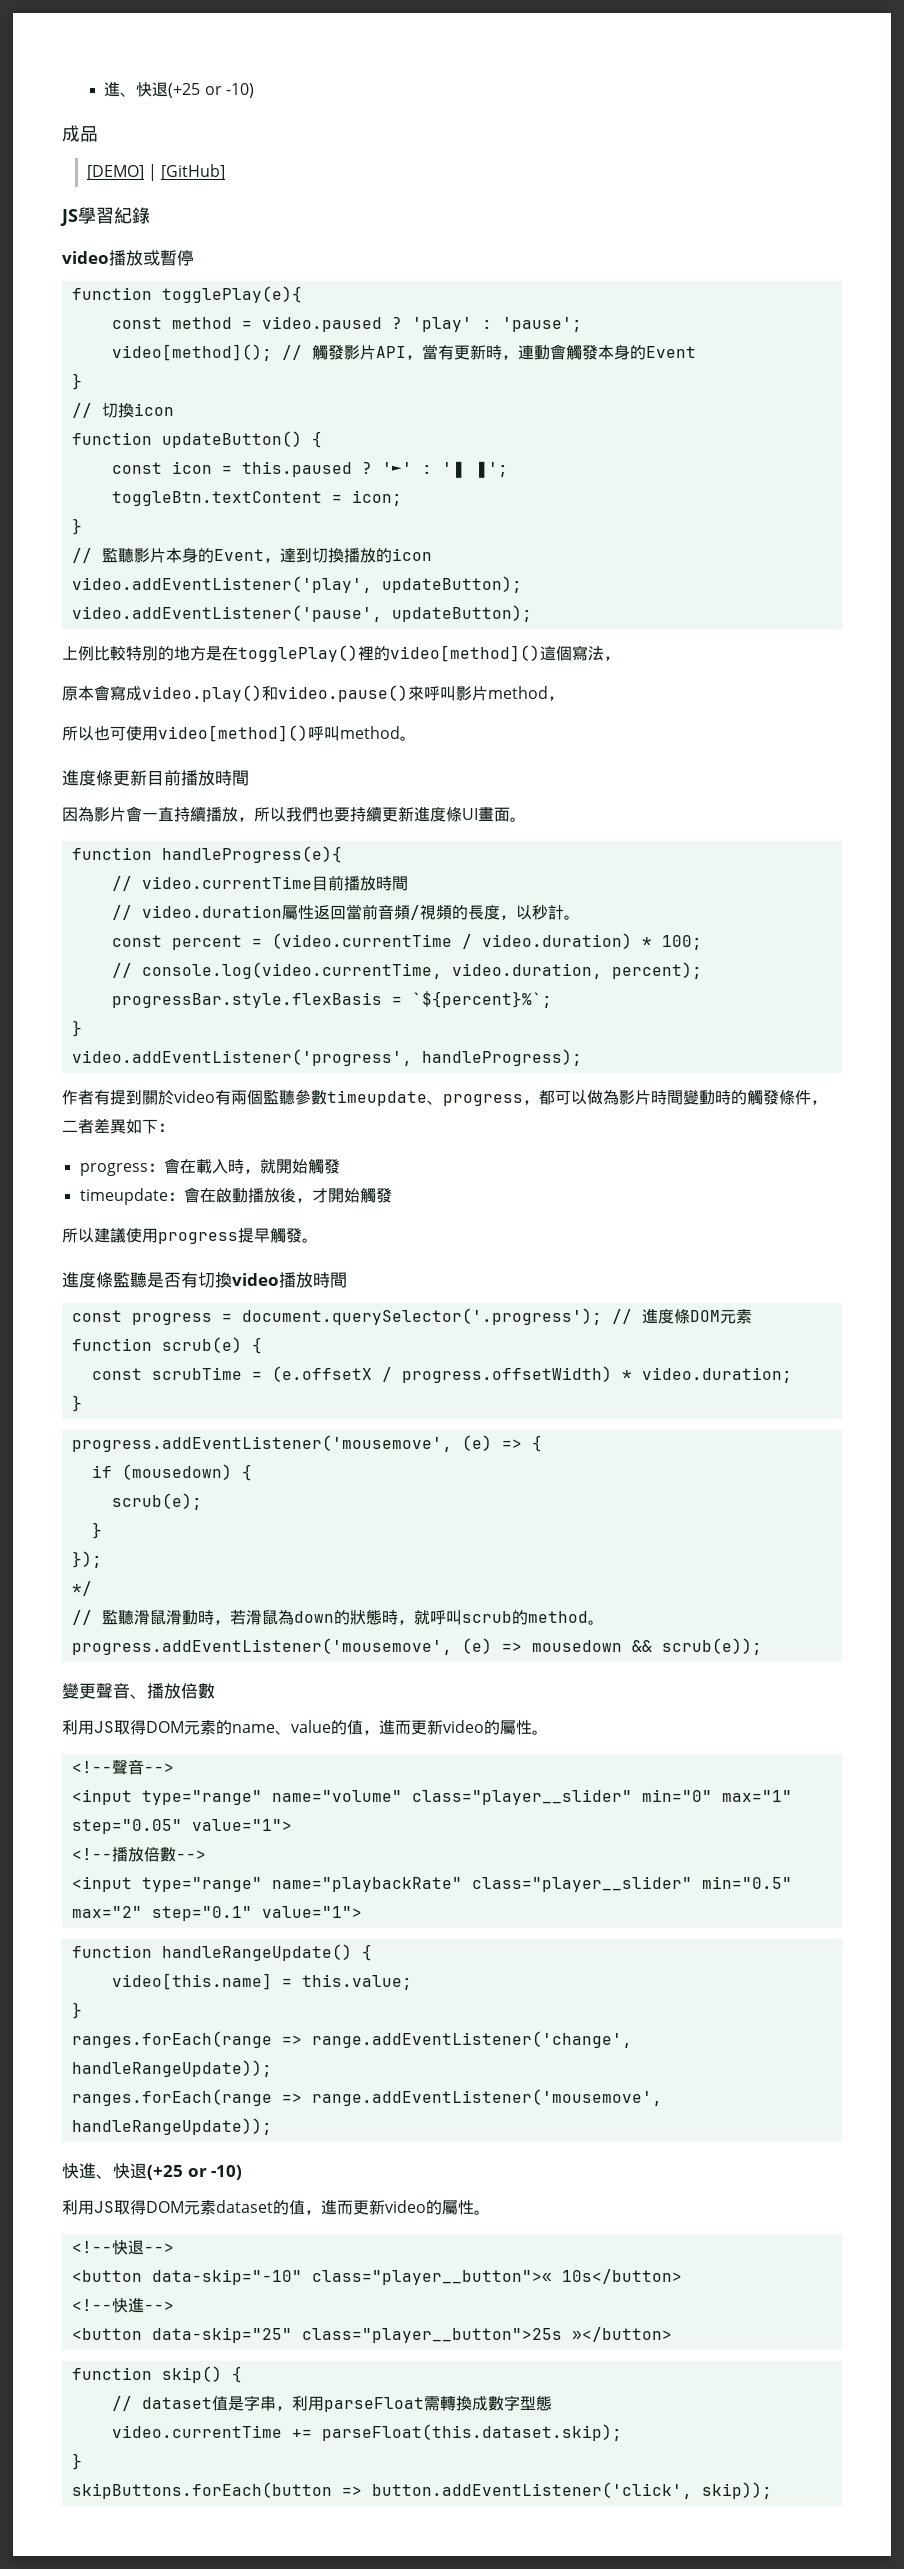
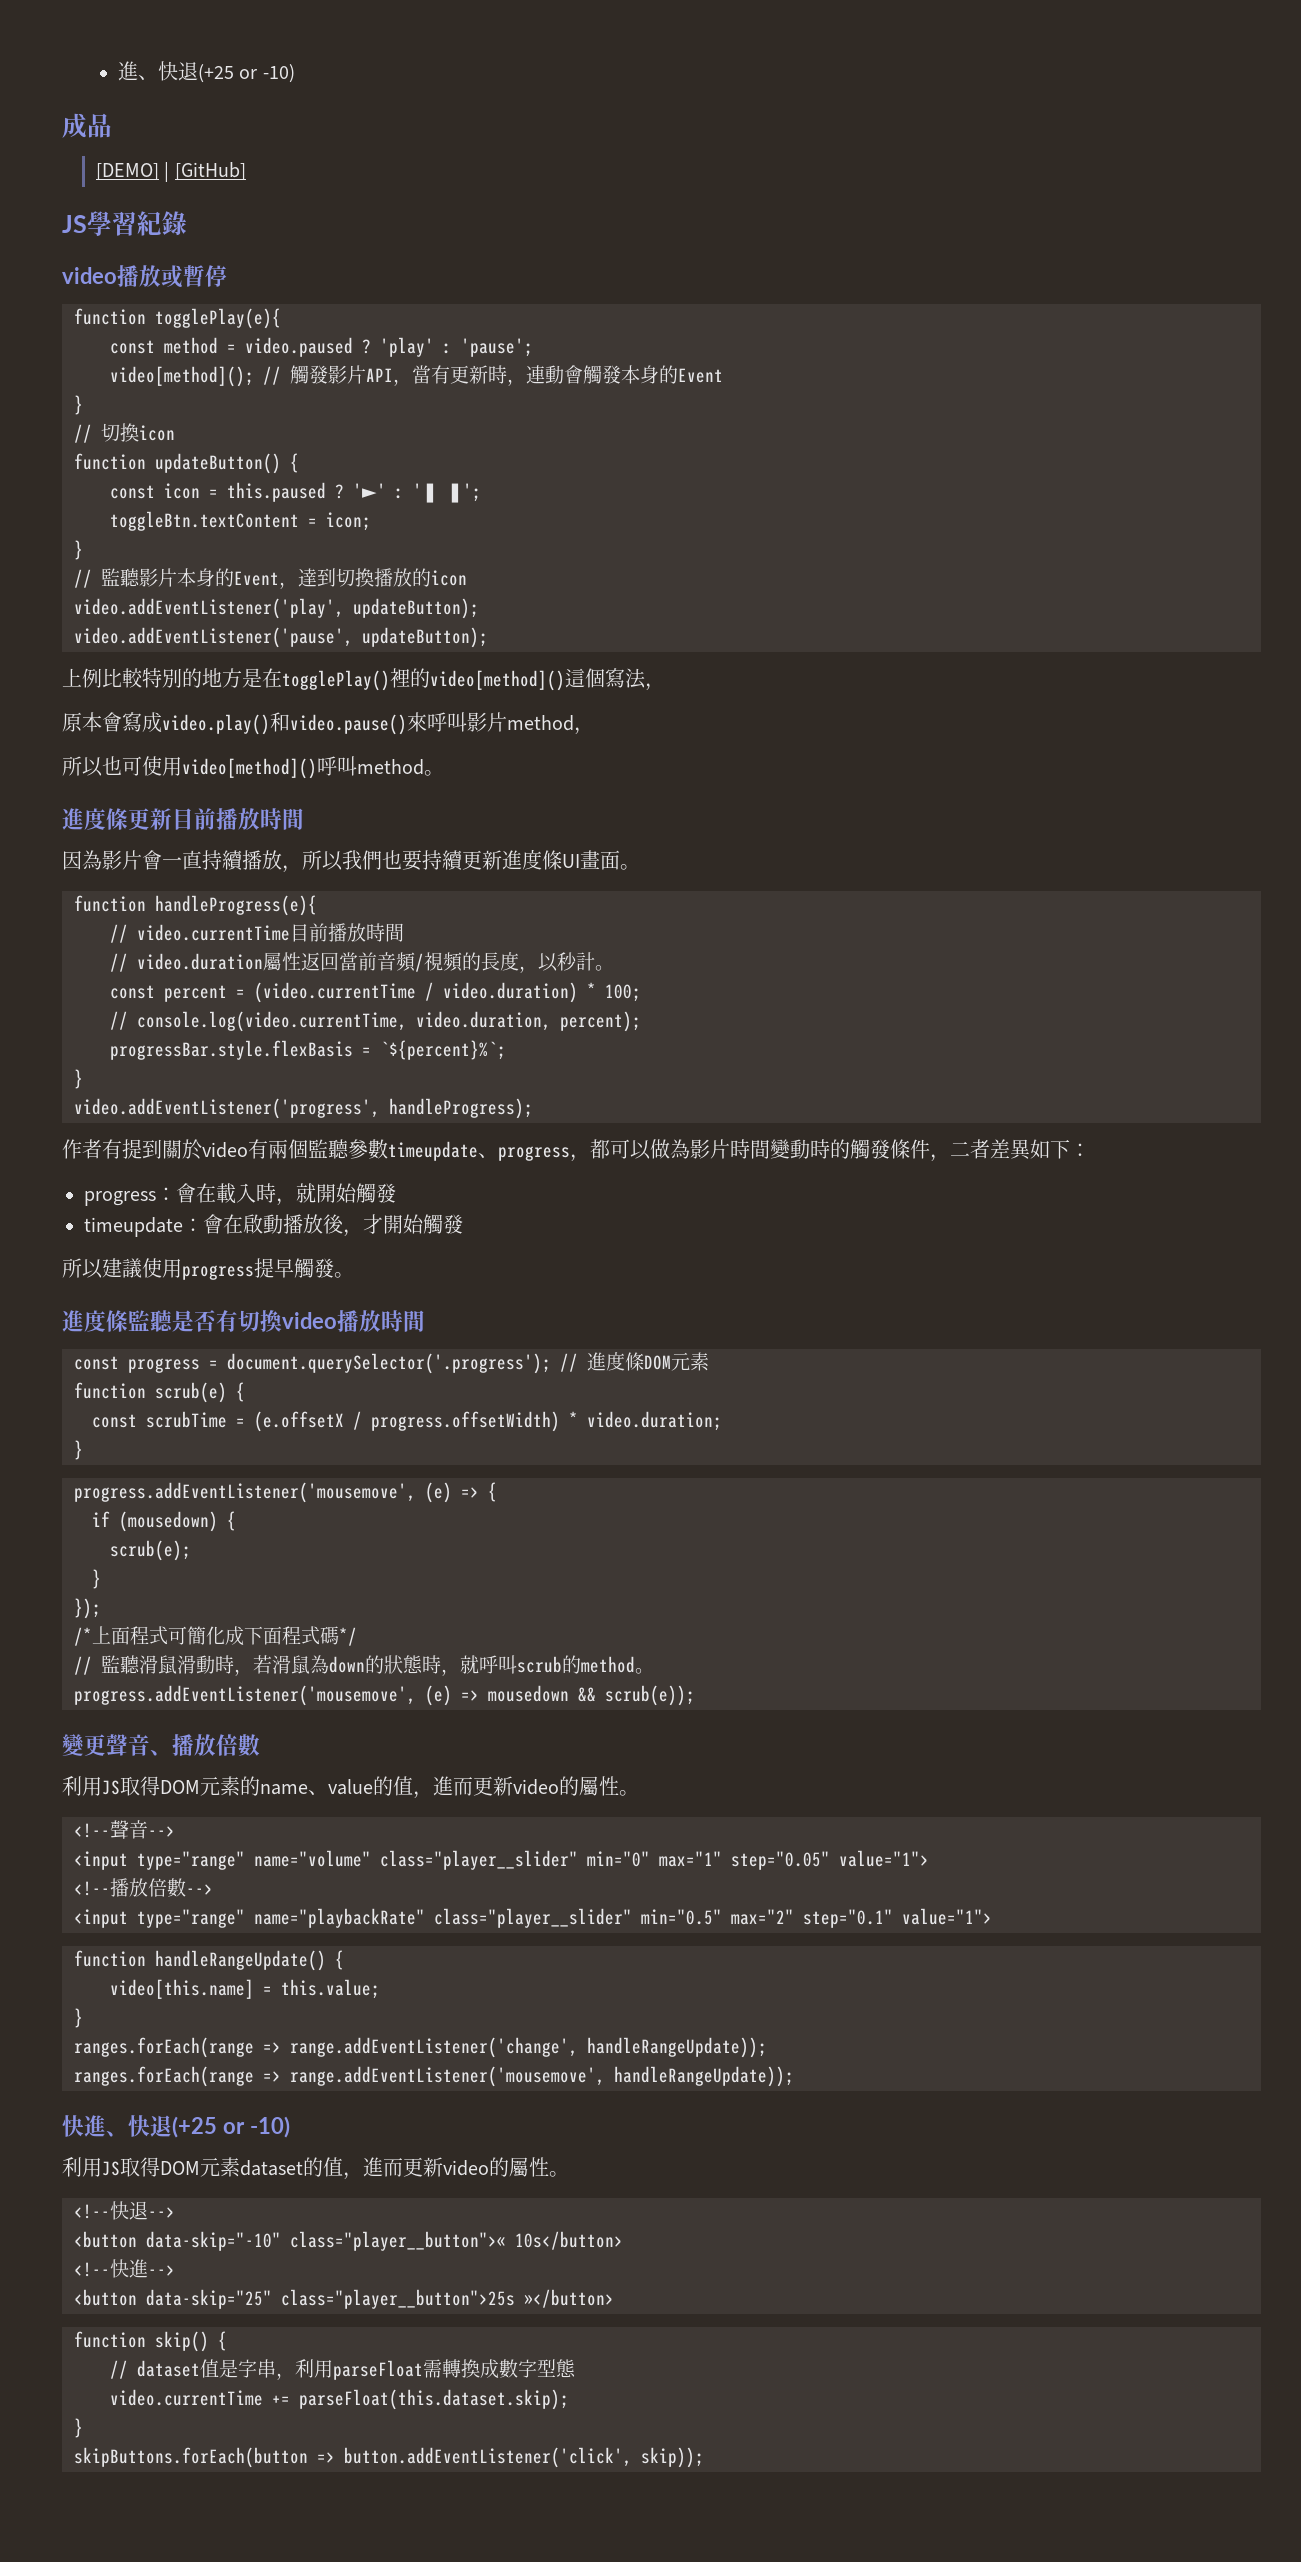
- */
+ /*上面程式可簡化成下面程式碼*/

